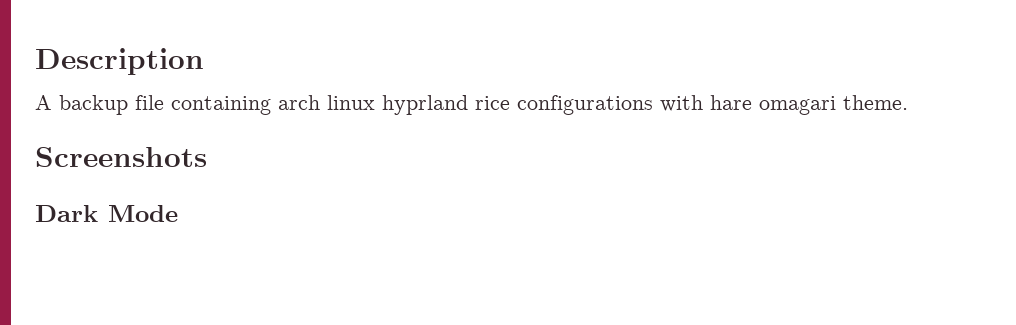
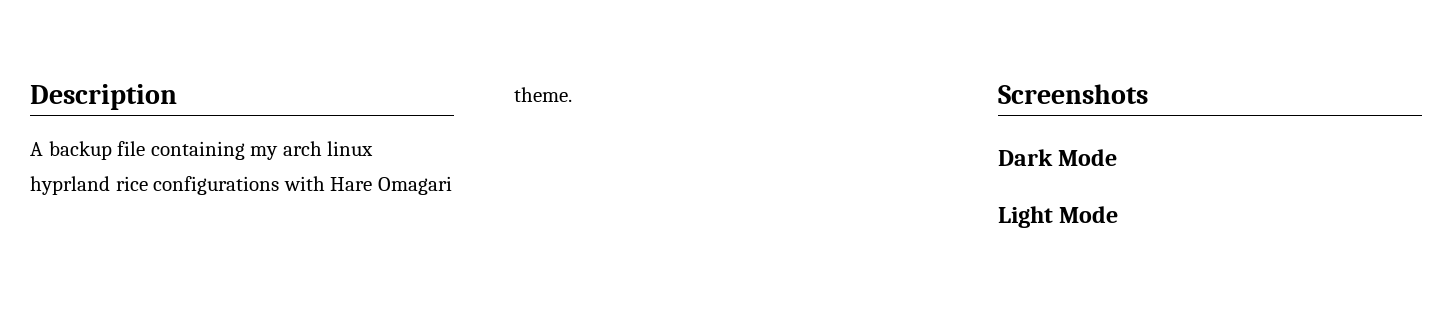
- A backup file containing arch linux hyprland rice configurations with hare omagari theme.
+ A backup file containing my arch linux hyprland rice configurations with Hare Omagari theme.
+ Light Mode

